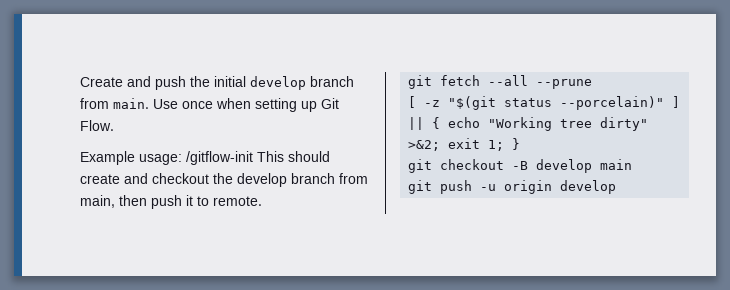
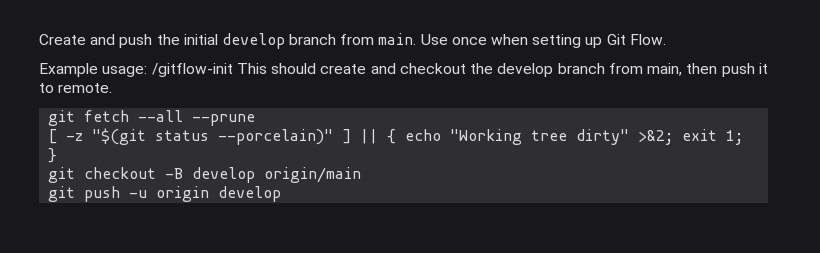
- git checkout -B develop main
+ git checkout -B develop origin/main

